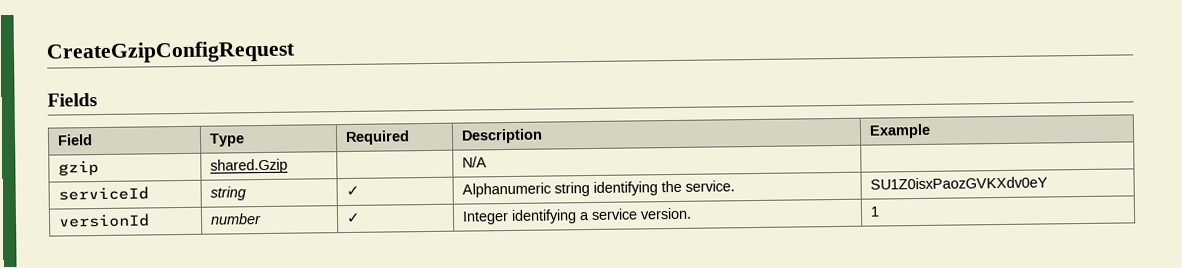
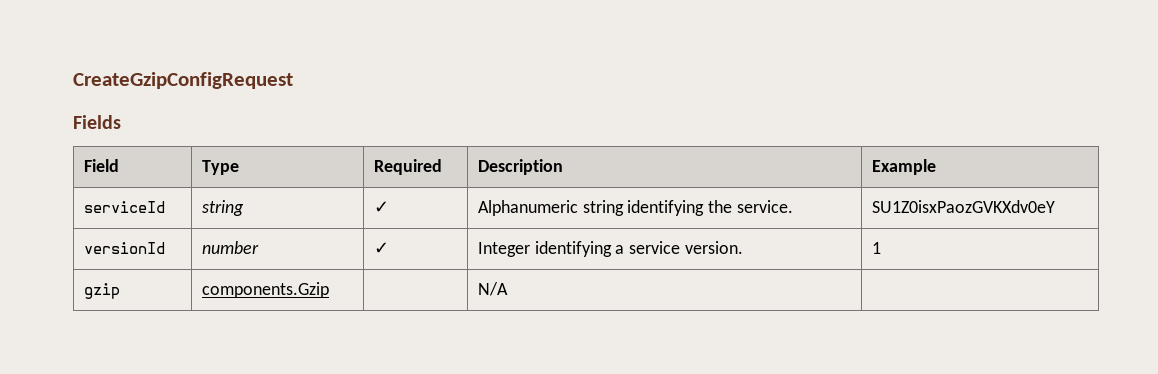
- gzip | shared.Gzip | | N/A |
+ gzip | components.Gzip | | N/A |

